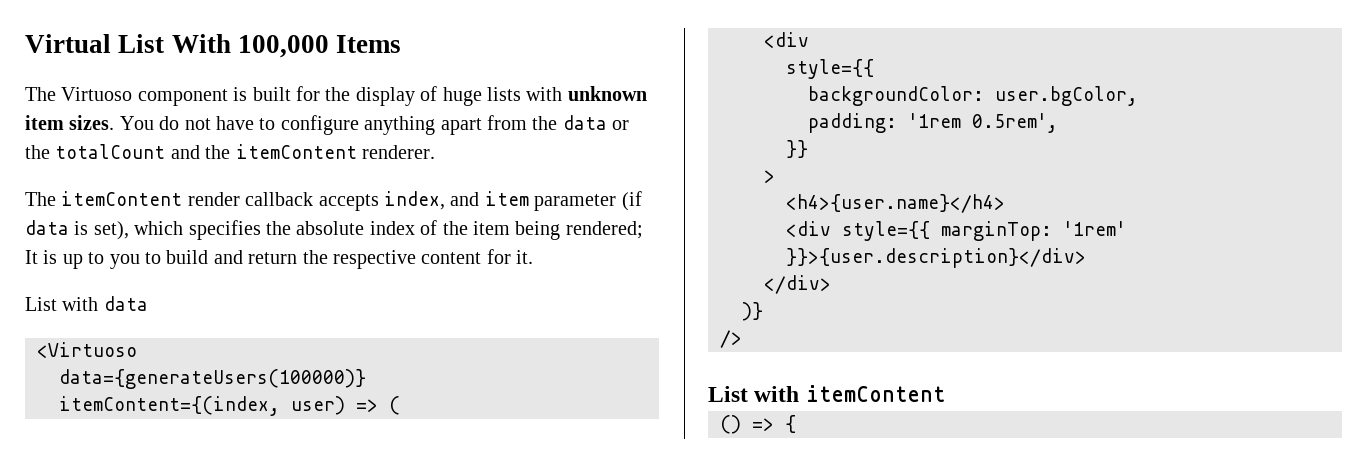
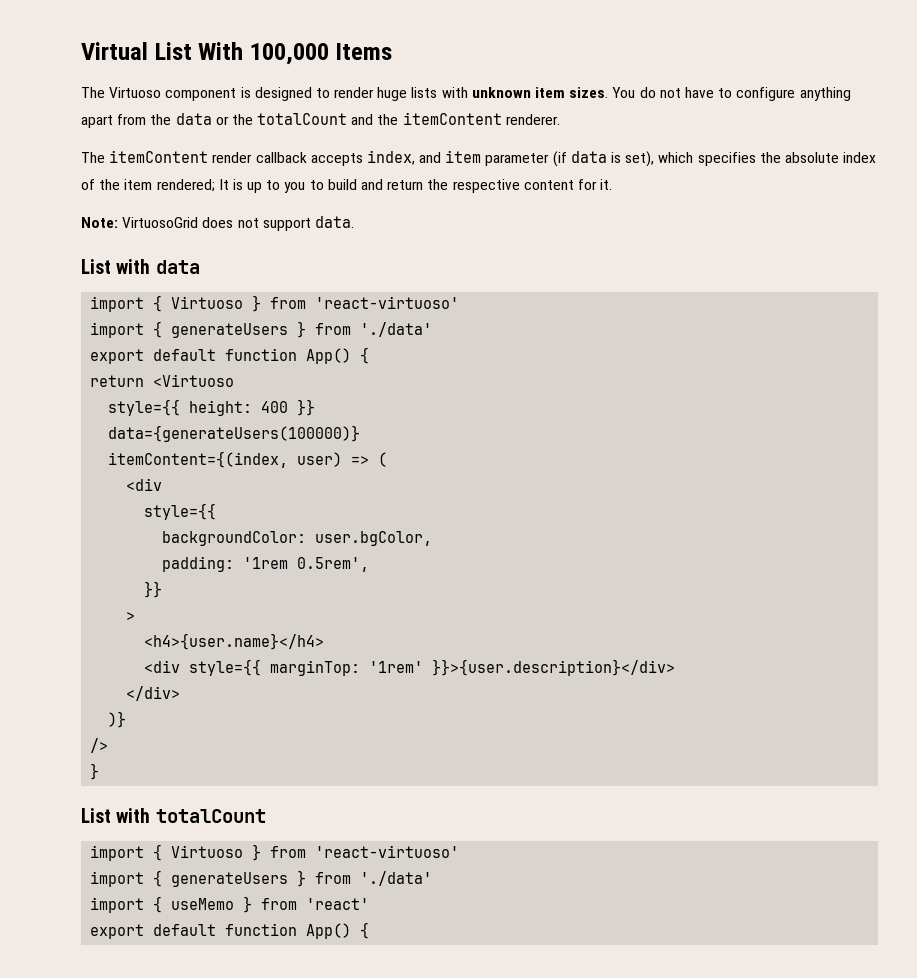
- The Virtuoso component is built for the display of huge lists with unknown item sizes.
+ The Virtuoso component is designed to render huge lists with unknown item sizes.
- The itemContent render callback accepts index, and item parameter (if data is set), which specifies the absolute index of the item being rendered; It is up to you to build and return the respective content for it.
+ The itemContent render callback accepts index, and item parameter (if data is set), which specifies the absolute index of the item rendered; It is up to you to build and return the respective content for it.
+ Note: VirtuosoGrid does not support data.
  List with data
- <Virtuoso
+ import { Virtuoso } from 'react-virtuoso'
+ import { generateUsers } from './data'
+ export default function App() {
+ return <Virtuoso
+ style={{ height: 400 }}
  />
- List with itemContent
- () => {
+ }
+ List with totalCount
+ import { Virtuoso } from 'react-virtuoso'
+ import { generateUsers } from './data'
+ import { useMemo } from 'react'
+ export default function App() {

